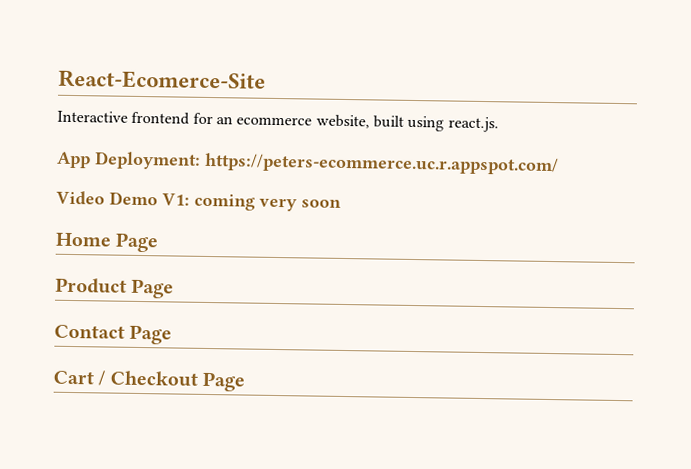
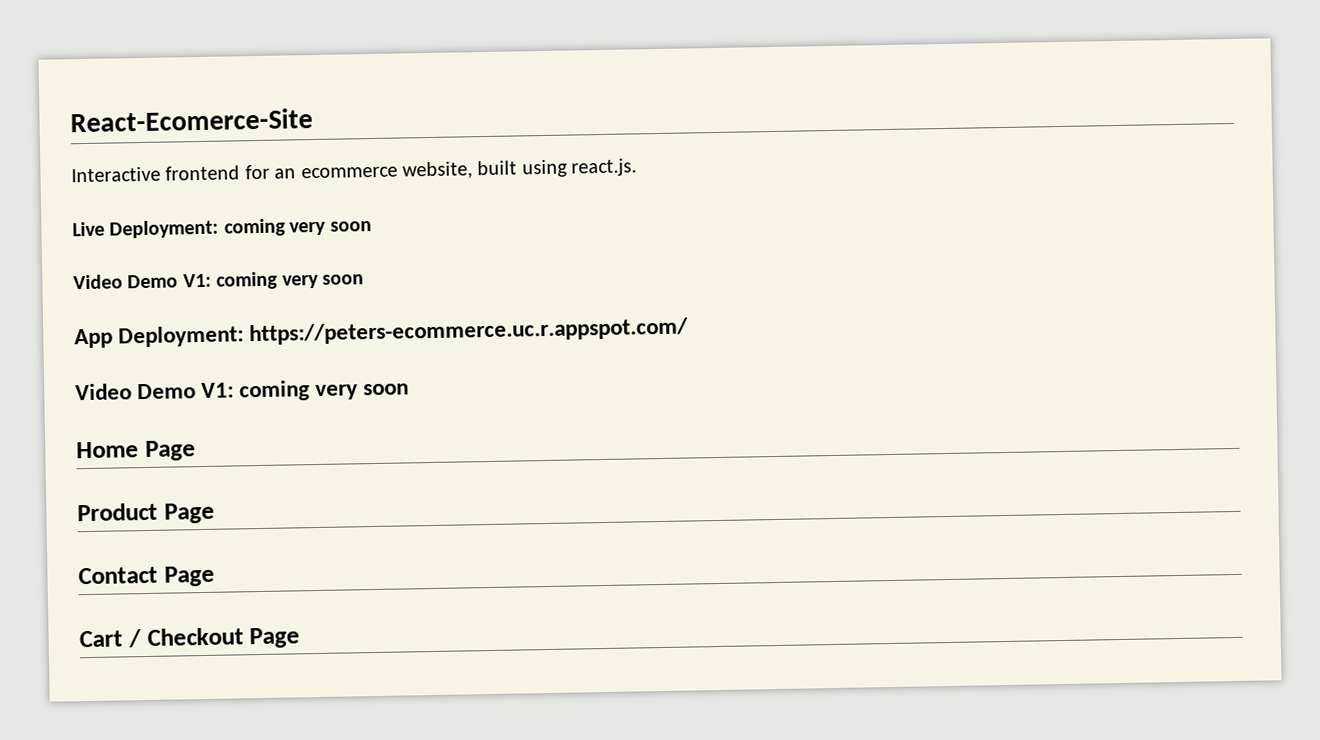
+ Live Deployment: coming very soon
+ Video Demo V1: coming very soon

